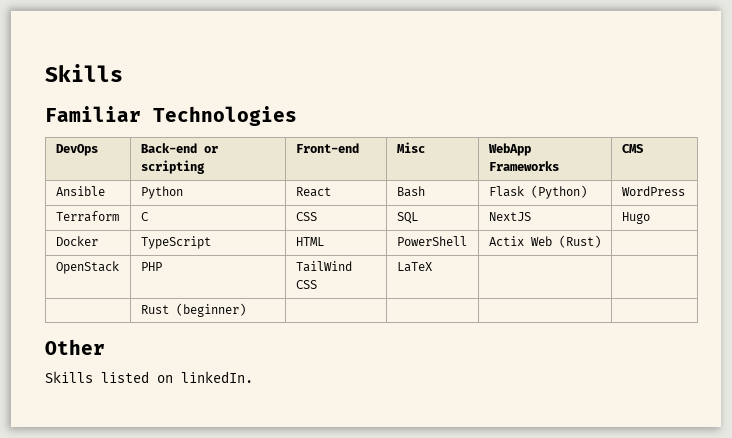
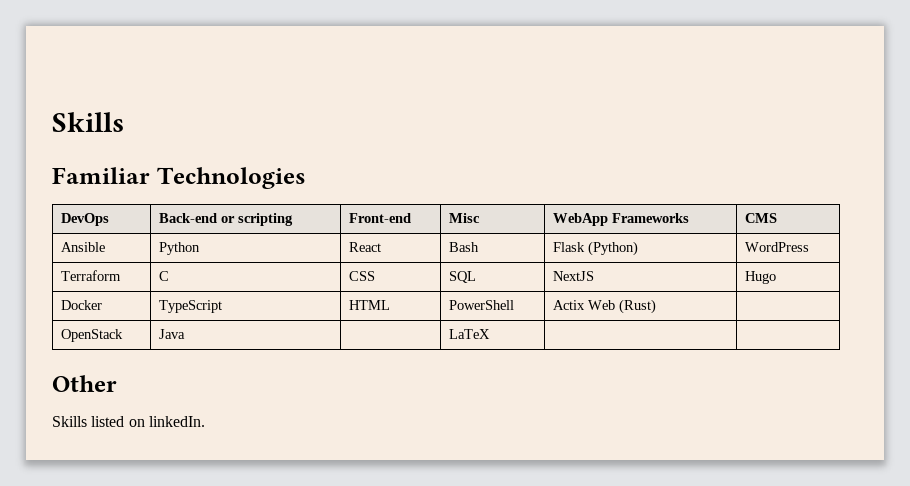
- OpenStack | PHP | TailWind CSS | LaTeX | |
+ OpenStack | Java | | LaTeX | |
- | Rust (beginner) | | | |

